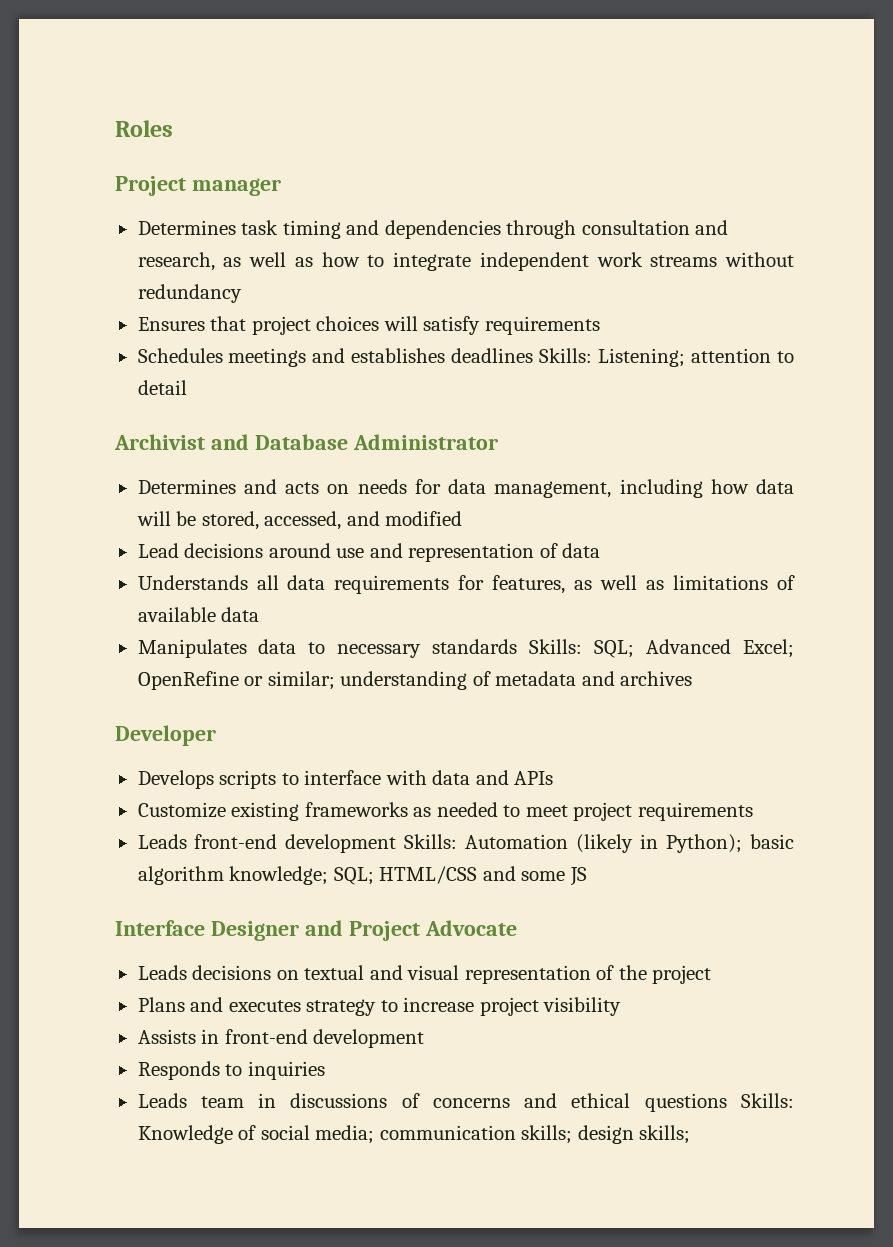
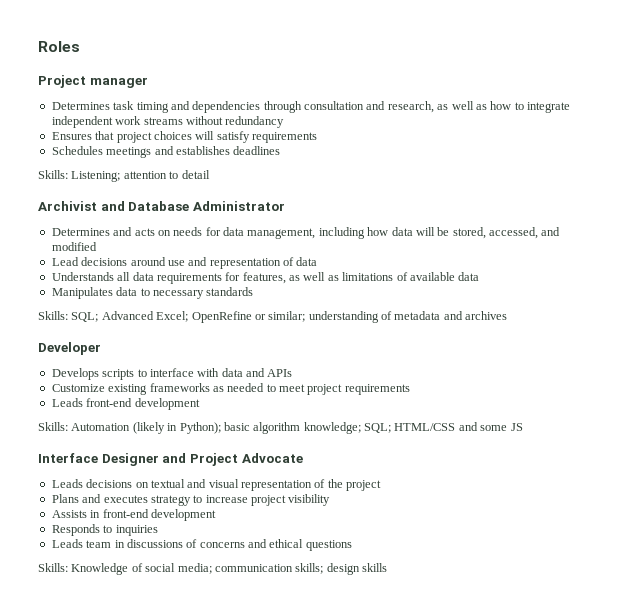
- Schedules meetings and establishes deadlines Skills: Listening; attention to detail
+ Schedules meetings and establishes deadlines
+ Skills: Listening; attention to detail
- Manipulates data to necessary standards Skills: SQL; Advanced Excel; OpenRefine or similar; understanding of metadata and archives
+ Manipulates data to necessary standards
+ Skills: SQL; Advanced Excel; OpenRefine or similar; understanding of metadata and archives
- Leads front-end development Skills: Automation (likely in Python); basic algorithm knowledge; SQL; HTML/CSS and some JS
+ Leads front-end development
+ Skills: Automation (likely in Python); basic algorithm knowledge; SQL; HTML/CSS and some JS
- Leads team in discussions of concerns and ethical questions Skills: Knowledge of social media; communication skills; design skills;
+ Leads team in discussions of concerns and ethical questions
+ Skills: Knowledge of social media; communication skills; design skills

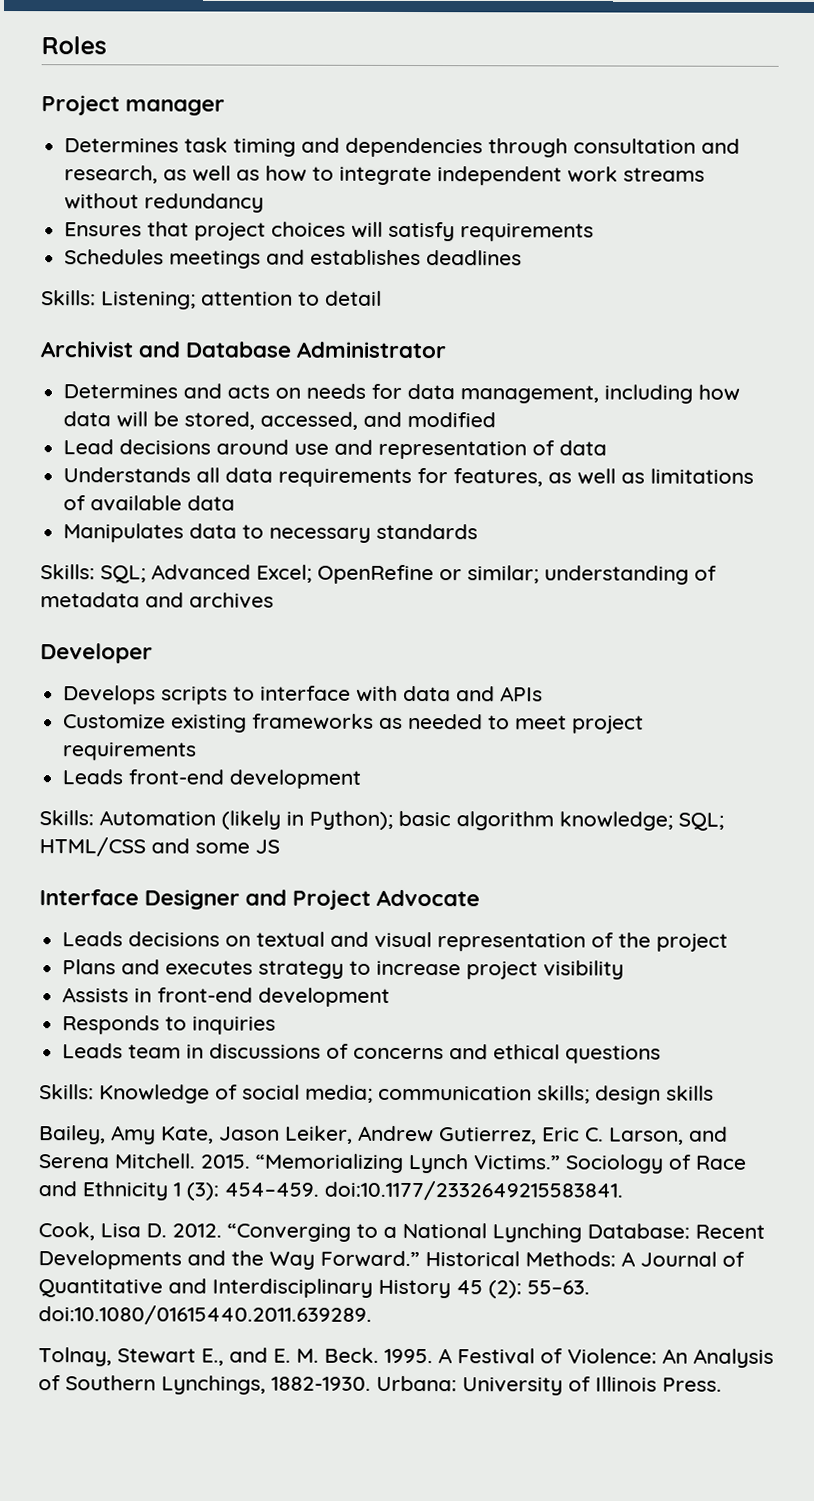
+ Bailey, Amy Kate, Jason Leiker, Andrew Gutierrez, Eric C. Larson, and Serena Mitchell. 2015. “Memorializing Lynch Victims.” Sociology of Race and Ethnicity 1 (3): 454–459. doi:10.1177/2332649215583841.
+ Cook, Lisa D. 2012. “Converging to a National Lynching Database: Recent Developments and the Way Forward.” Historical Methods: A Journal of Quantitative and Interdisciplinary History 45 (2): 55–63. doi:10.1080/01615440.2011.639289.
+ Tolnay, Stewart E., and E. M. Beck. 1995. A Festival of Violence: An Analysis of Southern Lynchings, 1882-1930. Urbana: University of Illinois Press.

